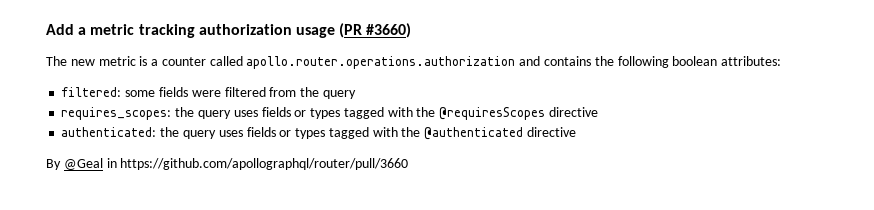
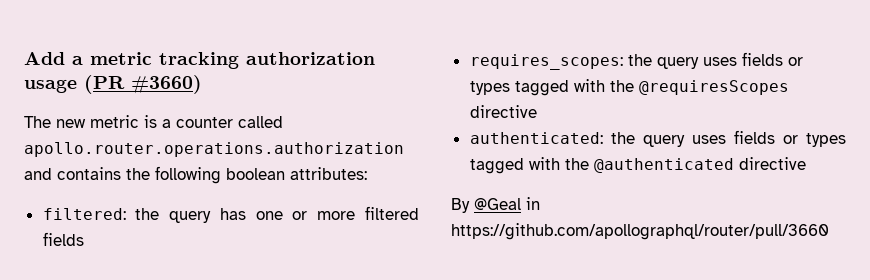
- filtered: some fields were filtered from the query
+ filtered: the query has one or more filtered fields

